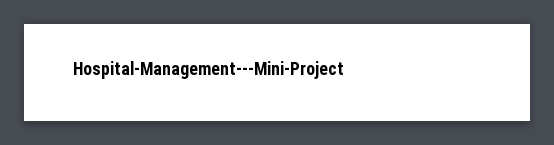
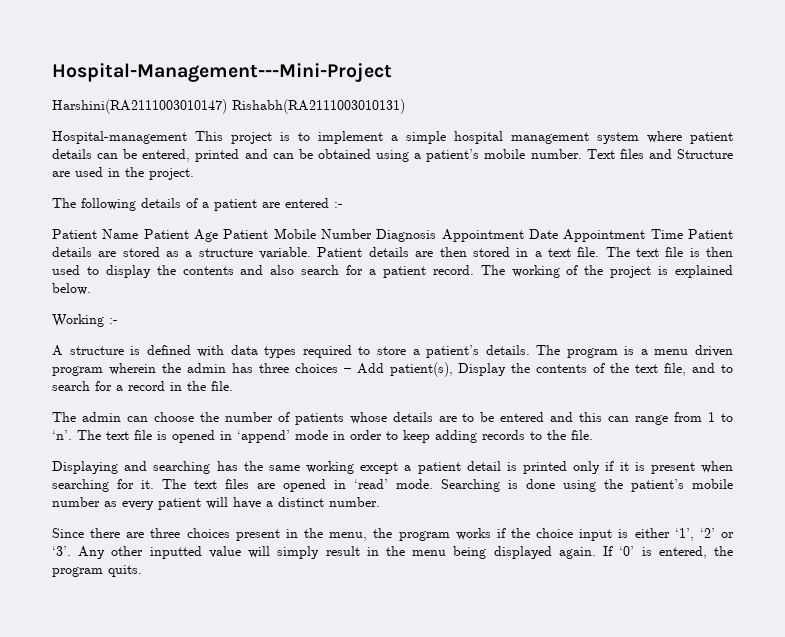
+ Harshini(RA2111003010147) Rishabh(RA2111003010131)
+ Hospital-management This project is to implement a simple hospital management system where patient details can be entered, printed and can be obtained using a patient’s mobile number. Text files and Structure are used in the project.
+ The following details of a patient are entered :-
+ Patient Name Patient Age Patient Mobile Number Diagnosis Appointment Date Appointment Time Patient details are stored as a structure variable. Patient details are then stored in a text file. The text file is then used to display the contents and also search for a patient record. The working of the project is explained below.
+ Working :-
+ A structure is defined with data types required to store a patient’s details. The program is a menu driven program wherein the admin has three choices – Add patient(s), Display the contents of the text file, and to search for a record in the file.
+ The admin can choose the number of patients whose details are to be entered and this can range from 1 to ‘n’. The text file is opened in ‘append’ mode in order to keep adding records to the file.
+ Displaying and searching has the same working except a patient detail is printed only if it is present when searching for it. The text files are opened in ‘read’ mode. Searching is done using the patient’s mobile number as every patient will have a distinct number.
+ Since there are three choices present in the menu, the program works if the choice input is either ‘1’, ‘2’ or ‘3’. Any other inputted value will simply result in the menu being displayed again. If ‘0’ is entered, the program quits.

